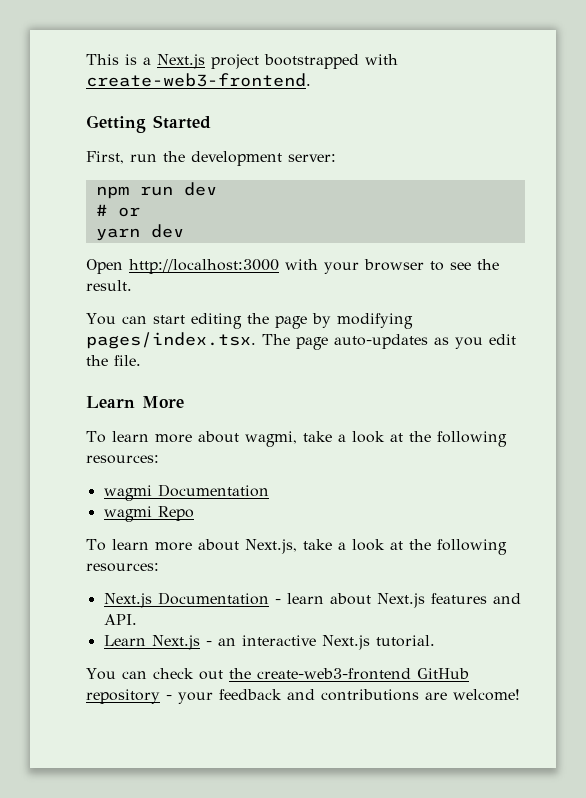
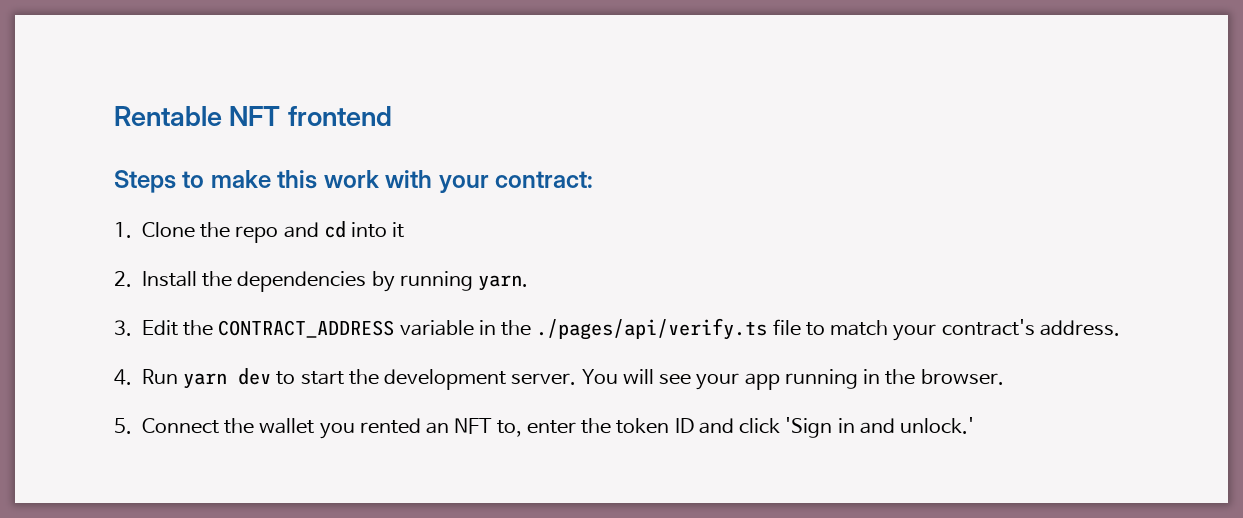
- This is a Next.js project bootstrapped with create-web3-frontend.
- Getting Started
- First, run the development server:
- npm run dev
- # or
- yarn dev
- Open http://localhost:3000 with your browser to see the result.
- You can start editing the page by modifying pages/index.tsx. The page auto-updates as you edit the file.
- Learn More
- To learn more about wagmi, take a look at the following resources:
- wagmi Documentation
- wagmi Repo
- To learn more about Next.js, take a look at the following resources:
- Next.js Documentation - learn about Next.js features and API.
- Learn Next.js - an interactive Next.js tutorial.
- You can check out the create-web3-frontend GitHub repository - your feedback and contributions are welcome!
+ Rentable NFT frontend
+ Steps to make this work with your contract:
+ 1. Clone the repo and cd into it
+ 2. Install the dependencies by running yarn.
+ 3. Edit the CONTRACT_ADDRESS variable in the ./pages/api/verify.ts file to match your contract's address.
+ 4. Run yarn dev to start the development server. You will see your app running in the browser.
+ 5. Connect the wallet you rented an NFT to, enter the token ID and click 'Sign in and unlock.'

